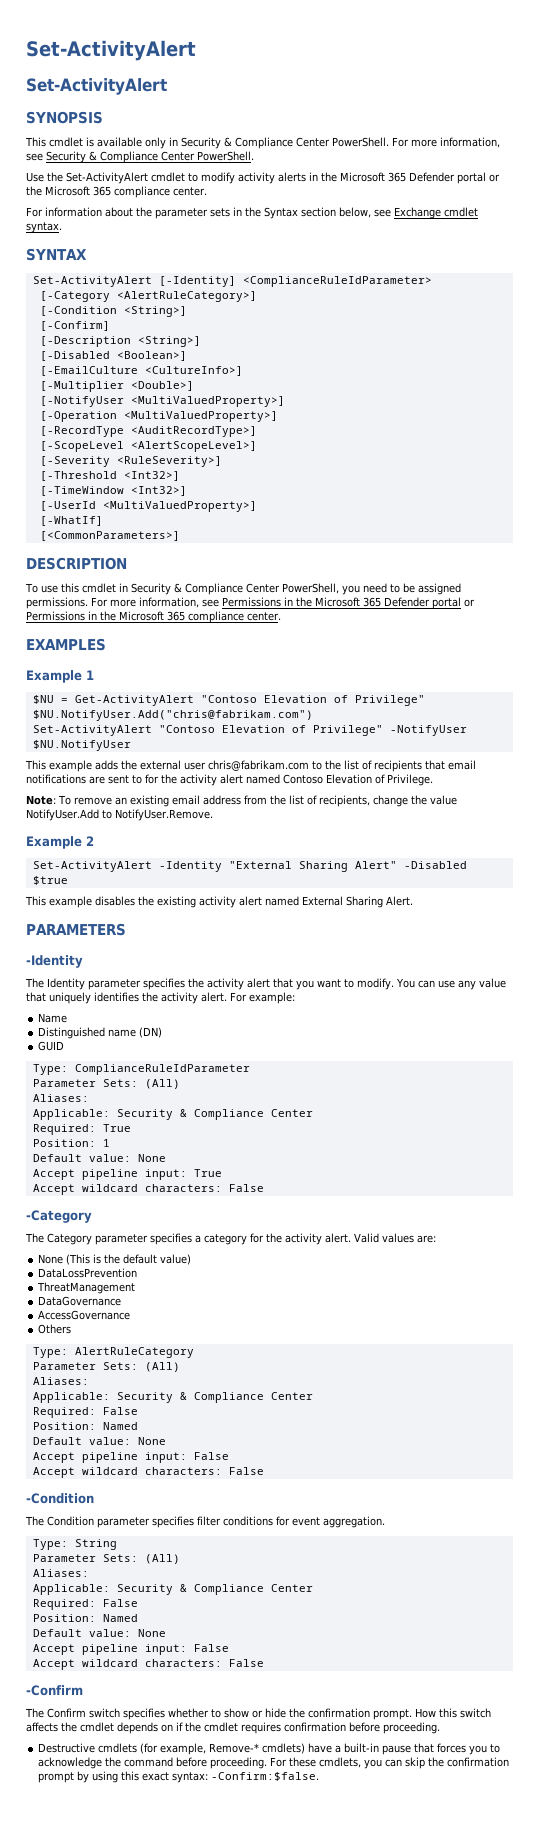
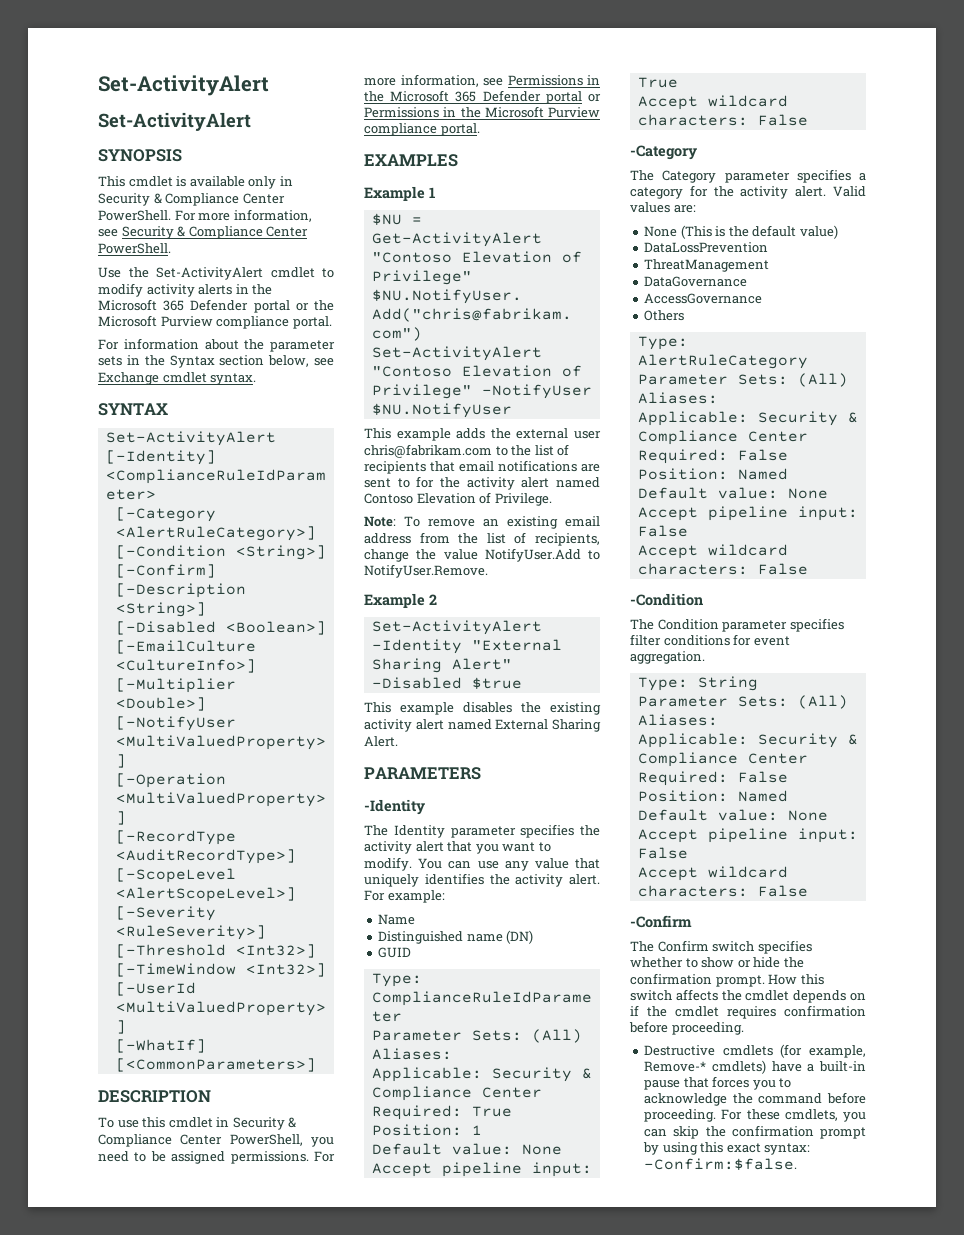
- Use the Set-ActivityAlert cmdlet to modify activity alerts in the Microsoft 365 Defender portal or the Microsoft 365 compliance center.
+ Use the Set-ActivityAlert cmdlet to modify activity alerts in the Microsoft 365 Defender portal or the Microsoft Purview compliance portal.
- For more information, see Permissions in the Microsoft 365 Defender portal or Permissions in the Microsoft 365 compliance center.
+ For more information, see Permissions in the Microsoft 365 Defender portal or Permissions in the Microsoft Purview compliance portal.

